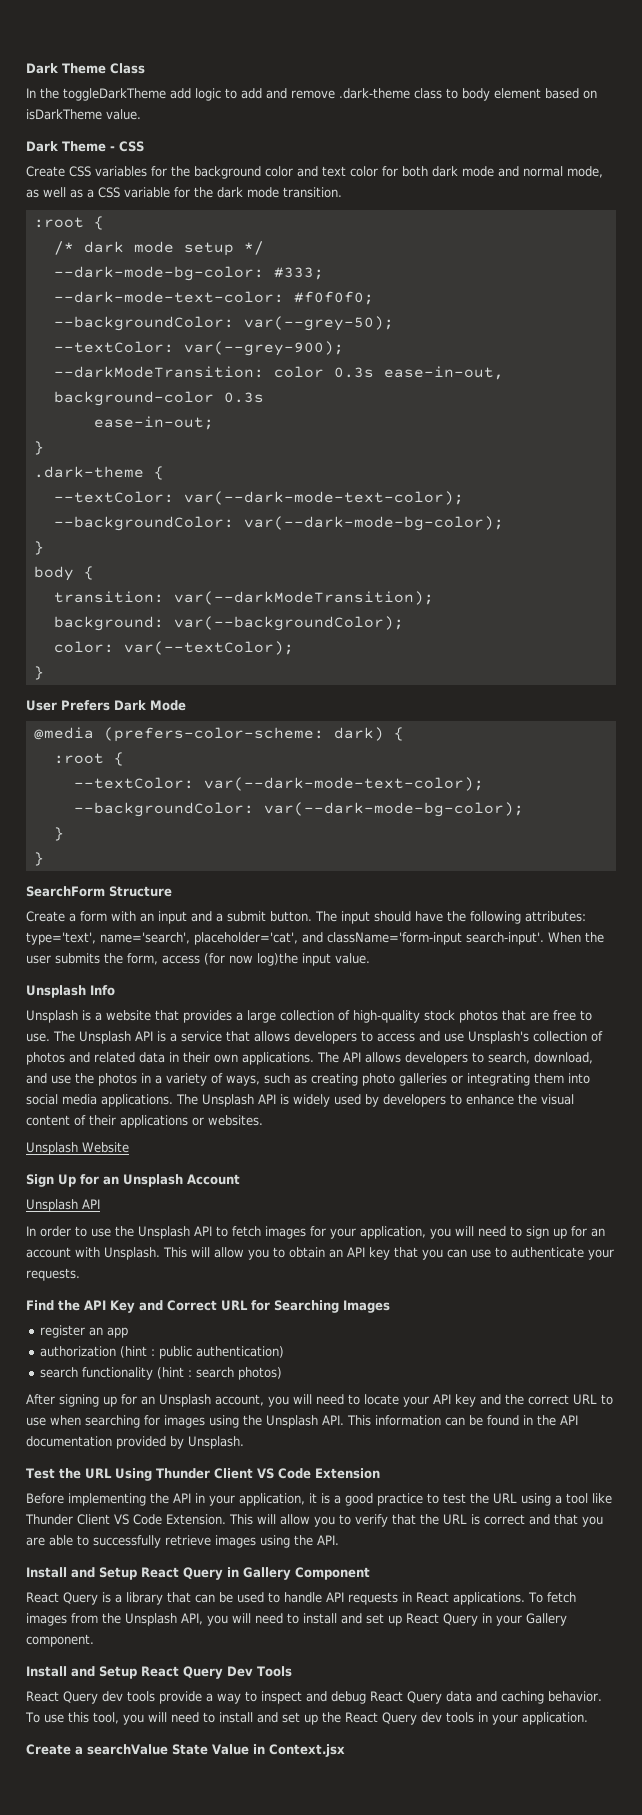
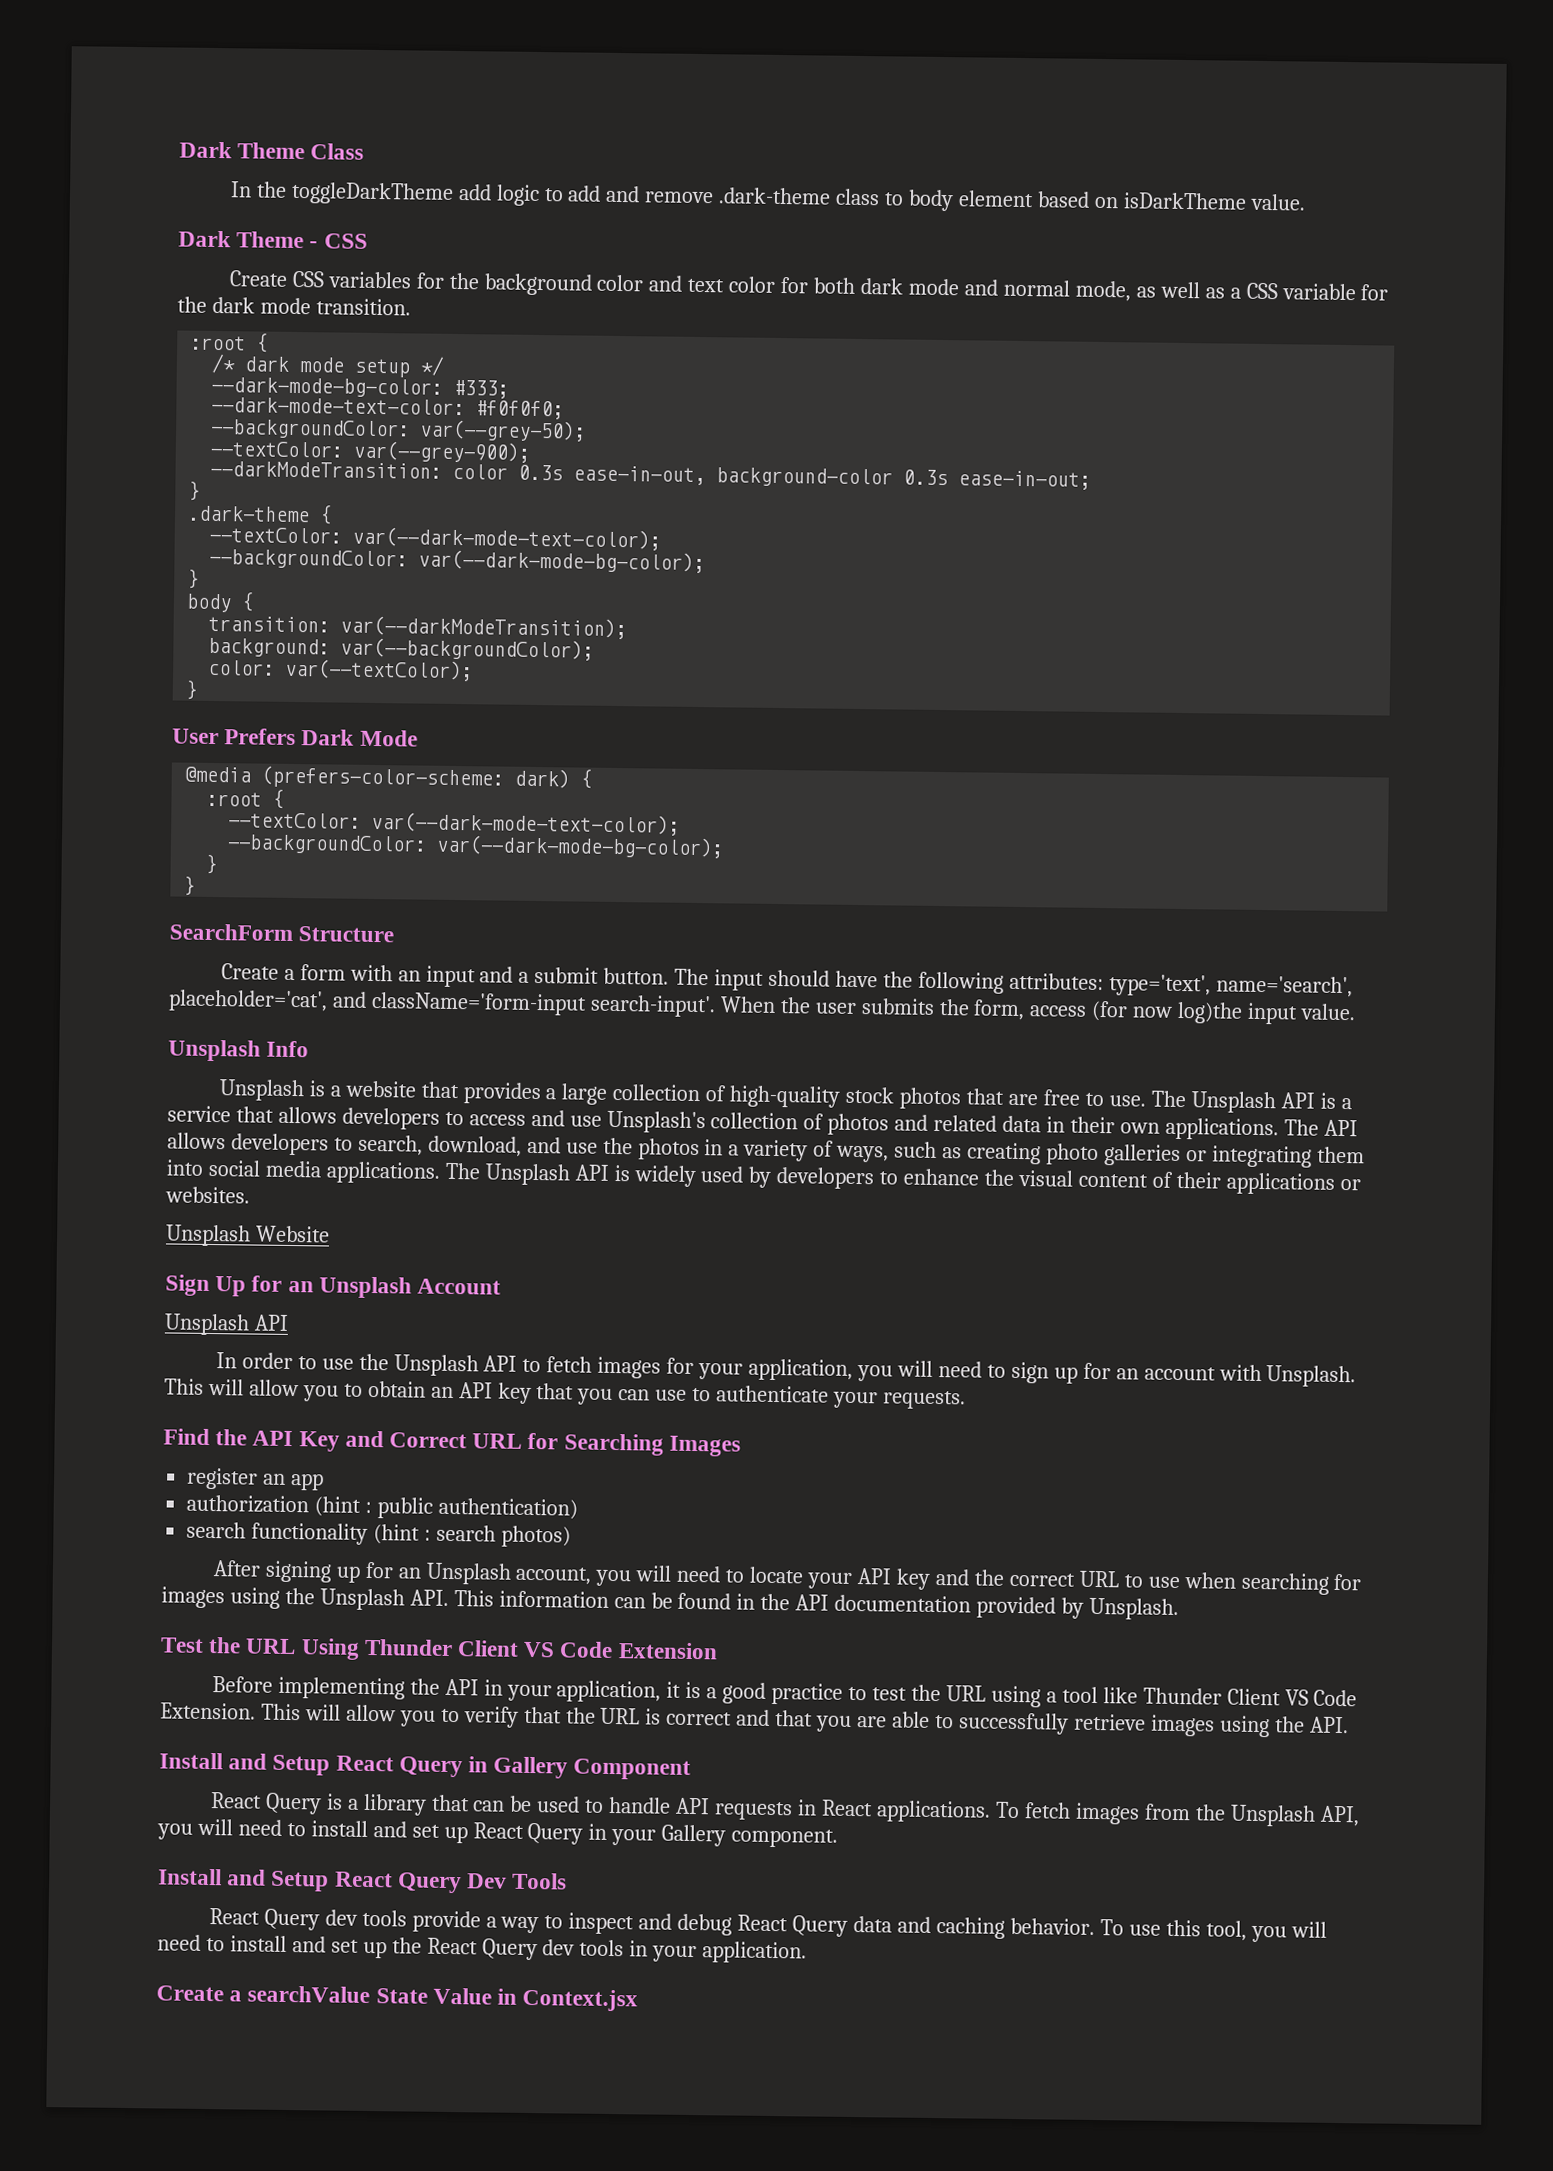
- --darkModeTransition: color 0.3s ease-in-out, background-color 0.3s
- ease-in-out;
+ --darkModeTransition: color 0.3s ease-in-out, background-color 0.3s ease-in-out;

